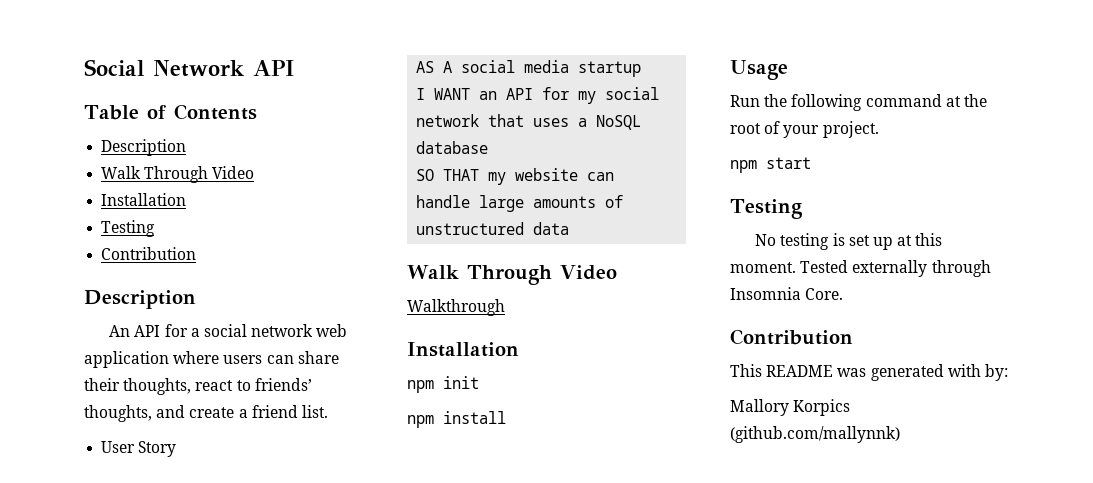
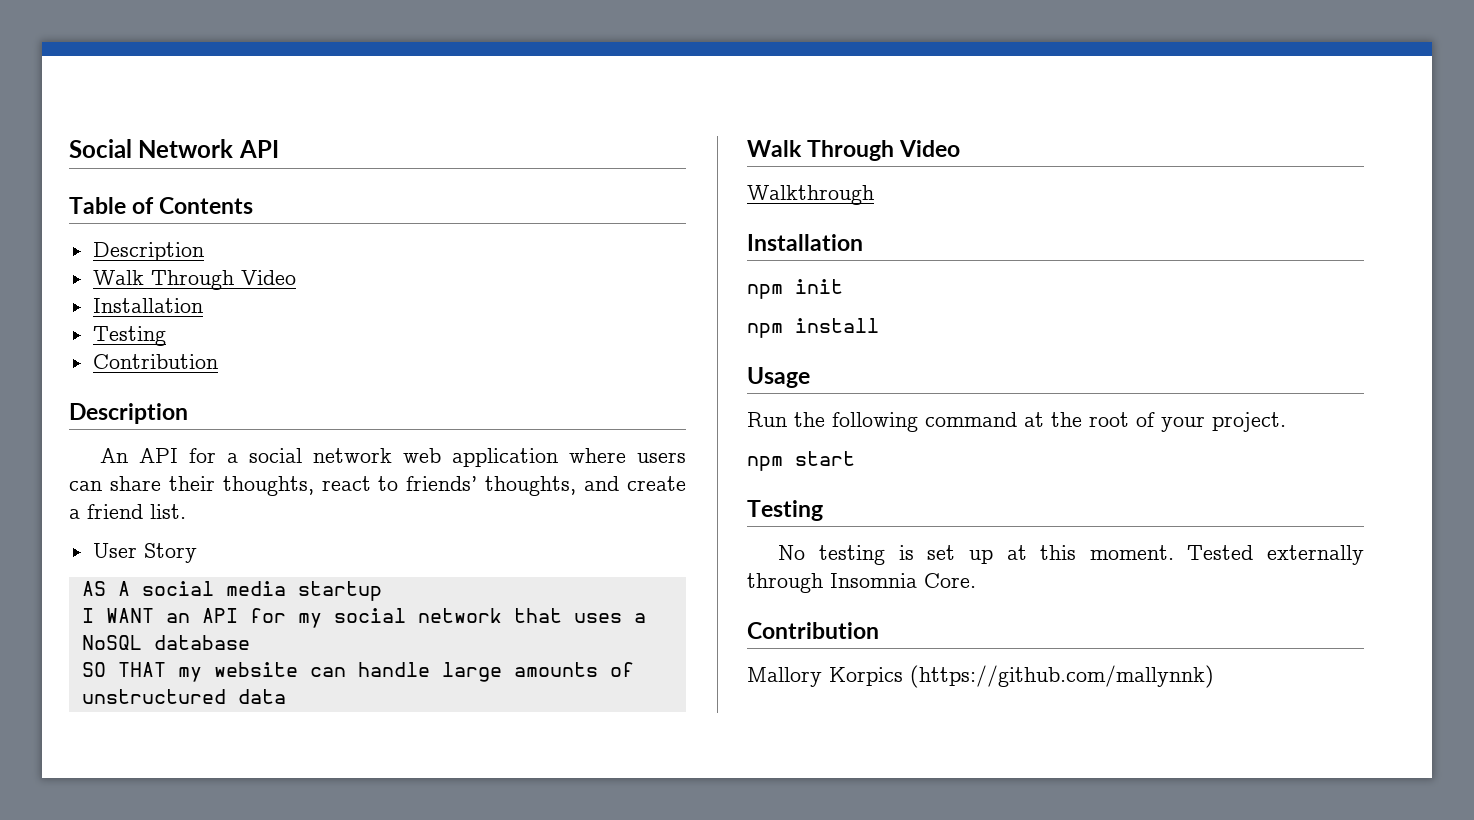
- This README was generated with by:
- Mallory Korpics (github.com/mallynnk)
+ Mallory Korpics (https://github.com/mallynnk)

